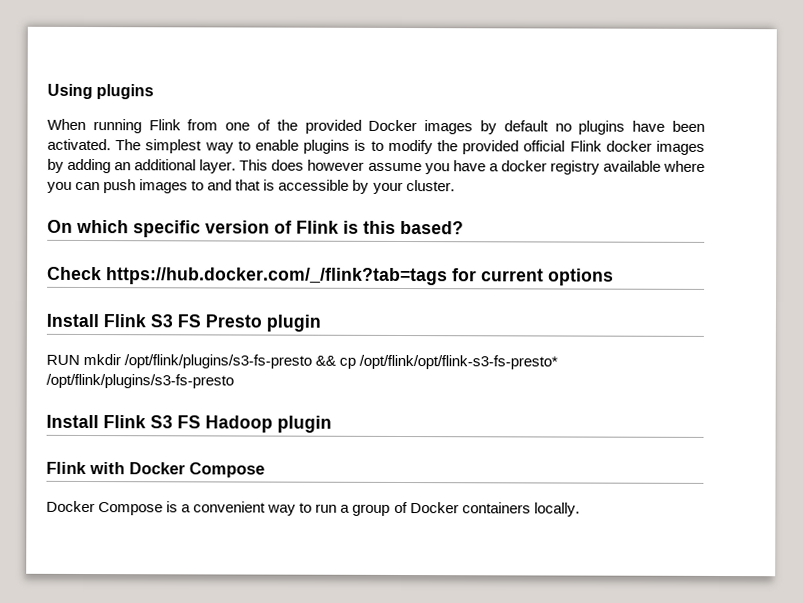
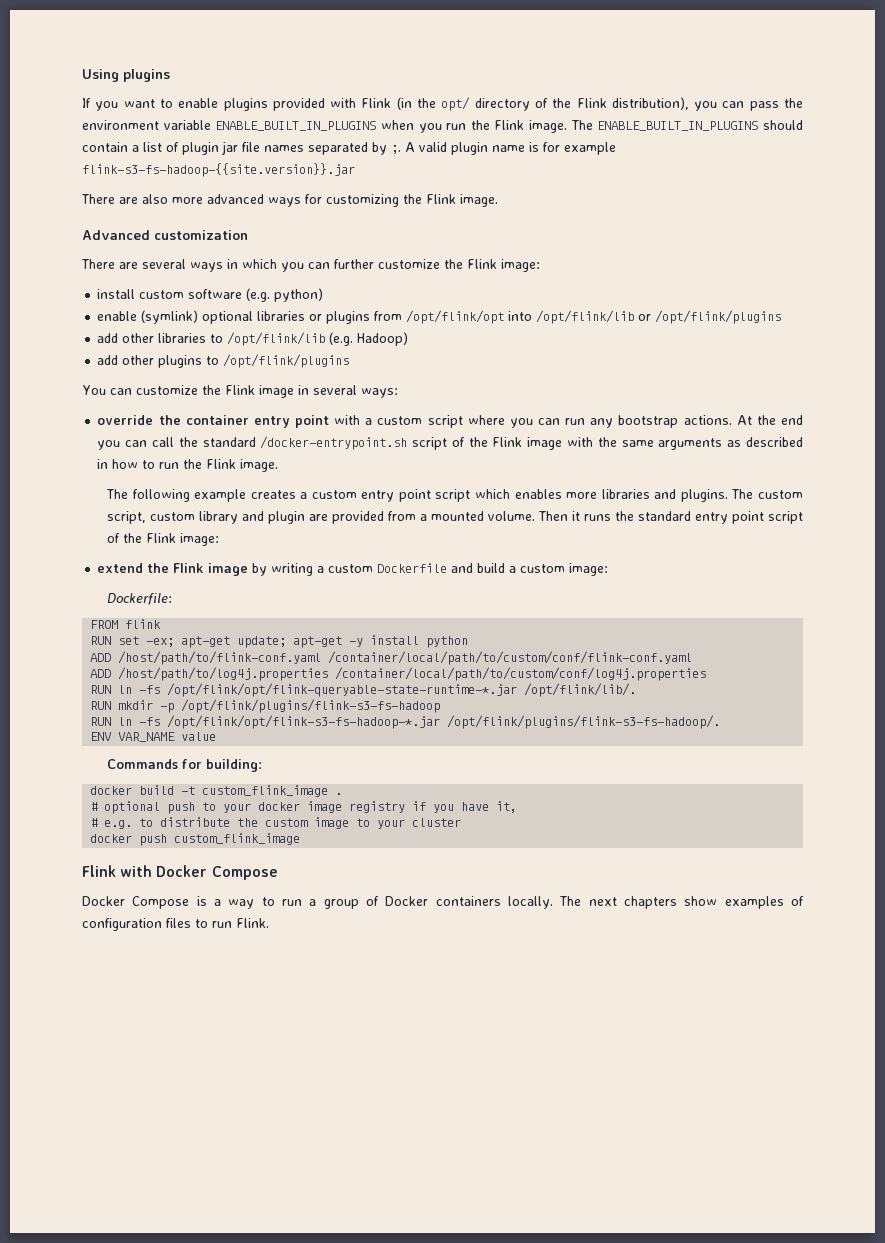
- When running Flink from one of the provided Docker images by default no plugins have been activated. The simplest way to enable plugins is to modify the provided official Flink docker images by adding an additional layer. This does however assume you have a docker registry available where you can push images to and that is accessible by your cluster.
- On which specific version of Flink is this based?
- Check https://hub.docker.com/_/flink?tab=tags for current options
- Install Flink S3 FS Presto plugin
- RUN mkdir /opt/flink/plugins/s3-fs-presto && cp /opt/flink/opt/flink-s3-fs-presto* /opt/flink/plugins/s3-fs-presto
- Install Flink S3 FS Hadoop plugin
+ If you want to enable plugins provided with Flink (in the opt/ directory of the Flink distribution), you can pass the environment variable ENABLE_BUILT_IN_PLUGINS when you run the Flink image. The ENABLE_BUILT_IN_PLUGINS should contain a list of plugin jar file names separated by ;. A valid plugin name is for example flink-s3-fs-hadoop-{{site.version}}.jar
+ There are also more advanced ways for customizing the Flink image.
+ Advanced customization
+ There are several ways in which you can further customize the Flink image:
+ install custom software (e.g. python)
+ enable (symlink) optional libraries or plugins from /opt/flink/opt into /opt/flink/lib or /opt/flink/plugins
+ add other libraries to /opt/flink/lib (e.g. Hadoop)
+ add other plugins to /opt/flink/plugins
+ You can customize the Flink image in several ways:
+ override the container entry point with a custom script where you can run any bootstrap actions. At the end you can call the standard /docker-entrypoint.sh script of the Flink image with the same arguments as described in how to run the Flink image.
+ The following example creates a custom entry point script which enables more libraries and plugins. The custom script, custom library and plugin are provided from a mounted volume. Then it runs the standard entry point script of the Flink image:
+ extend the Flink image by writing a custom Dockerfile and build a custom image:
+ Dockerfile:
+ FROM flink
+ RUN set -ex; apt-get update; apt-get -y install python
+ ADD /host/path/to/flink-conf.yaml /container/local/path/to/custom/conf/flink-conf.yaml
+ ADD /host/path/to/log4j.properties /container/local/path/to/custom/conf/log4j.properties
+ RUN ln -fs /opt/flink/opt/flink-queryable-state-runtime-*.jar /opt/flink/lib/.
+ RUN mkdir -p /opt/flink/plugins/flink-s3-fs-hadoop
+ RUN ln -fs /opt/flink/opt/flink-s3-fs-hadoop-*.jar /opt/flink/plugins/flink-s3-fs-hadoop/.
+ ENV VAR_NAME value
+ Commands for building:
+ docker build -t custom_flink_image .
+ # optional push to your docker image registry if you have it,
+ # e.g. to distribute the custom image to your cluster
+ docker push custom_flink_image
- Docker Compose is a convenient way to run a group of Docker containers locally.
+ Docker Compose is a way to run a group of Docker containers locally.
+ The next chapters show examples of configuration files to run Flink.

